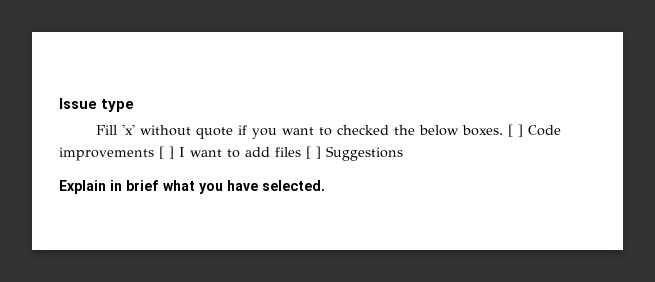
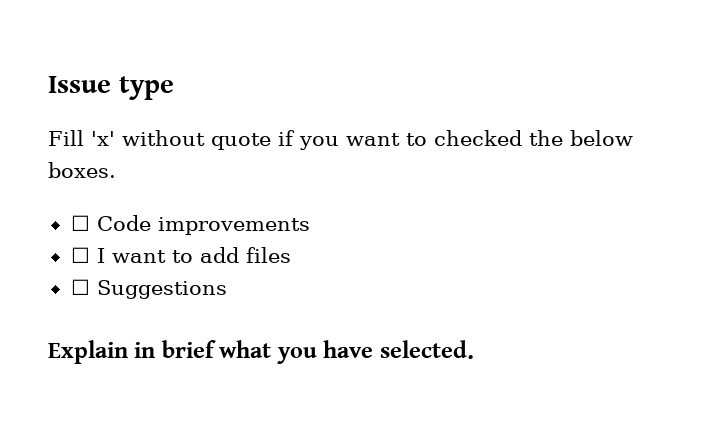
- Fill 'x' without quote if you want to checked the below boxes. [ ] Code improvements [ ] I want to add files [ ] Suggestions
+ Fill 'x' without quote if you want to checked the below boxes.
+ ☐ Code improvements
+ ☐ I want to add files
+ ☐ Suggestions

